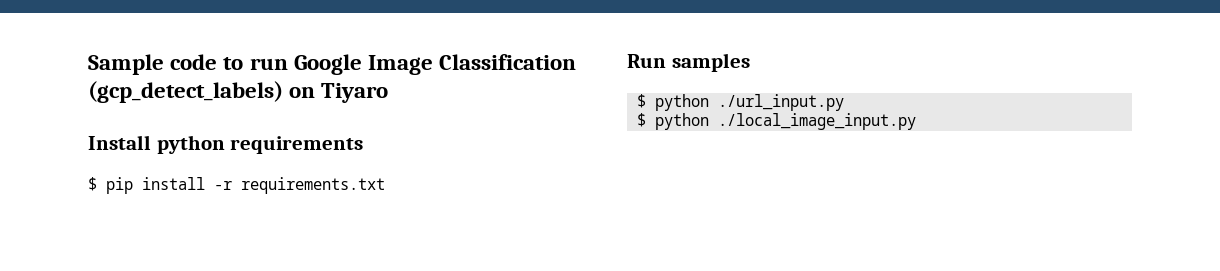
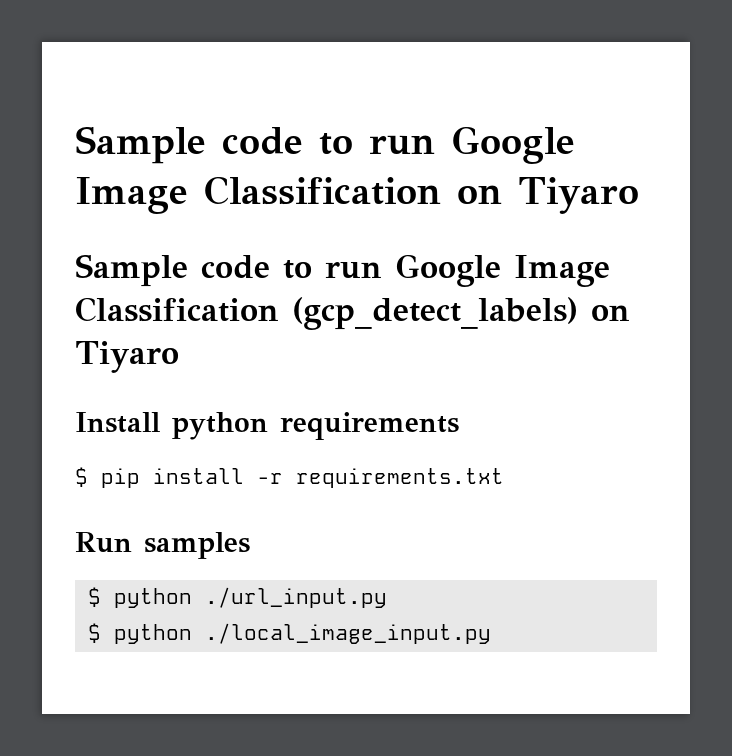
+ Sample code to run Google Image Classification on Tiyaro

